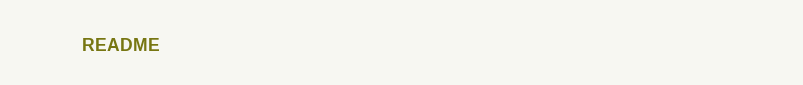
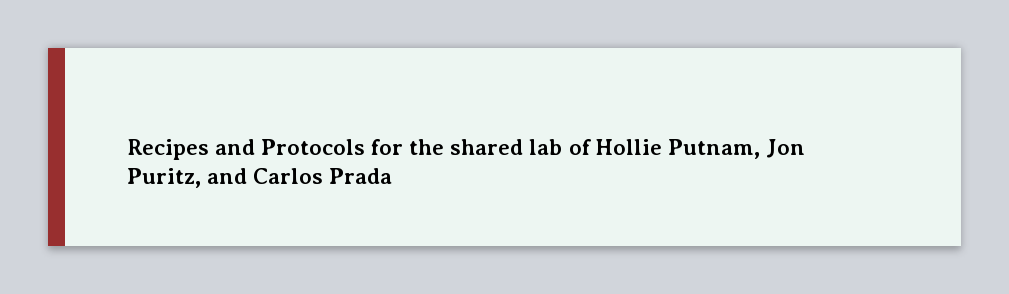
- README
+ Recipes and Protocols for the shared lab of Hollie Putnam, Jon Puritz, and Carlos Prada

